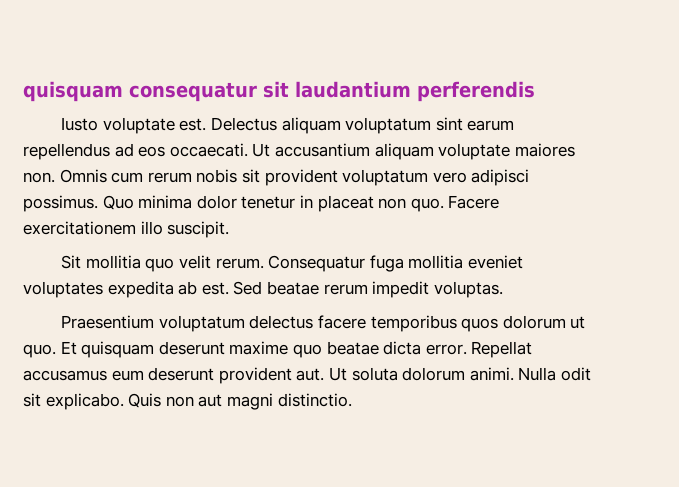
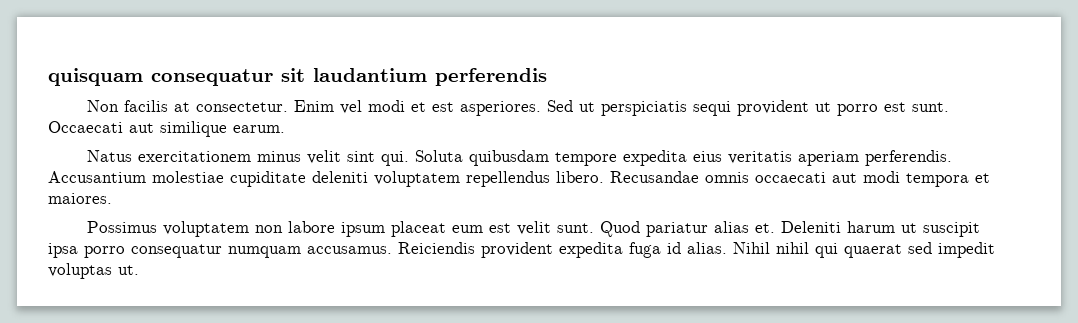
- Iusto voluptate est. Delectus aliquam voluptatum sint earum repellendus ad eos occaecati. Ut accusantium aliquam voluptate maiores non. Omnis cum rerum nobis sit provident voluptatum vero adipisci possimus. Quo minima dolor tenetur in placeat non quo. Facere exercitationem illo suscipit.
- Sit mollitia quo velit rerum. Consequatur fuga mollitia eveniet voluptates expedita ab est. Sed beatae rerum impedit voluptas.
- Praesentium voluptatum delectus facere temporibus quos dolorum ut quo. Et quisquam deserunt maxime quo beatae dicta error. Repellat accusamus eum deserunt provident aut. Ut soluta dolorum animi. Nulla odit sit explicabo. Quis non aut magni distinctio.
+ Non facilis at consectetur. Enim vel modi et est asperiores. Sed ut perspiciatis sequi provident ut porro est sunt. Occaecati aut similique earum.
+ Natus exercitationem minus velit sint qui. Soluta quibusdam tempore expedita eius veritatis aperiam perferendis. Accusantium molestiae cupiditate deleniti voluptatem repellendus libero. Recusandae omnis occaecati aut modi tempora et maiores.
+ Possimus voluptatem non labore ipsum placeat eum est velit sunt. Quod pariatur alias et. Deleniti harum ut suscipit ipsa porro consequatur numquam accusamus. Reiciendis provident expedita fuga id alias. Nihil nihil qui quaerat sed impedit voluptas ut.

